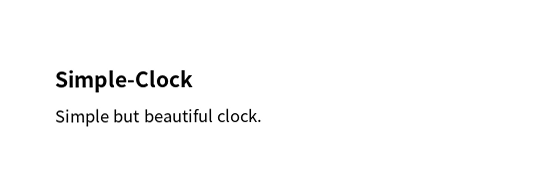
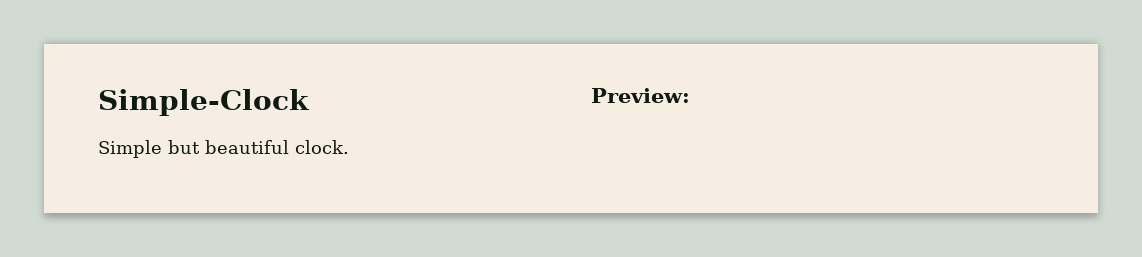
+ Preview:

